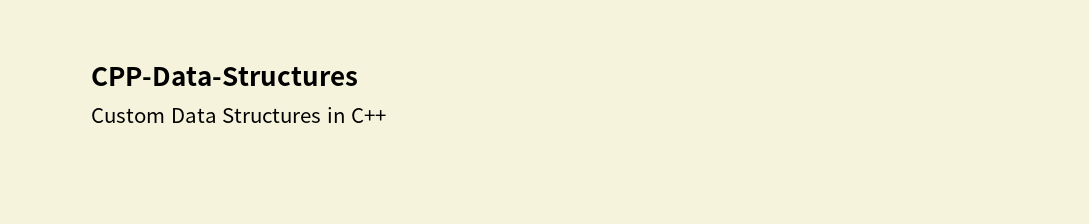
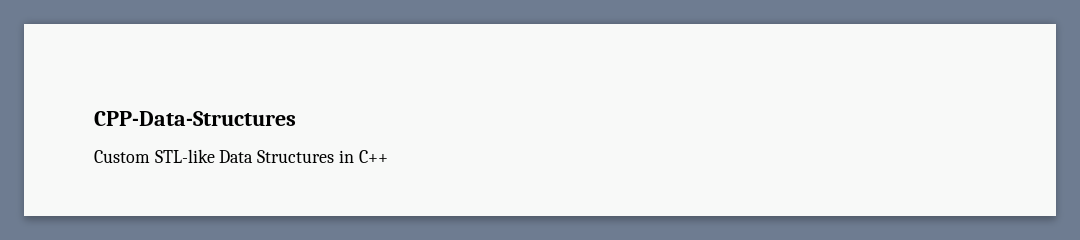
- Custom Data Structures in C++
+ Custom STL-like Data Structures in C++

